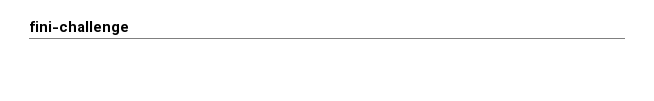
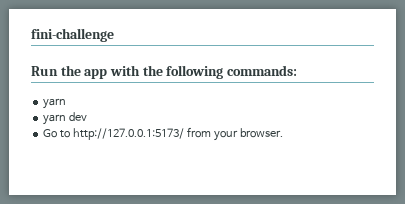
+ Run the app with the following commands:
+ yarn
+ yarn dev
+ Go to http://127.0.0.1:5173/ from your browser.

